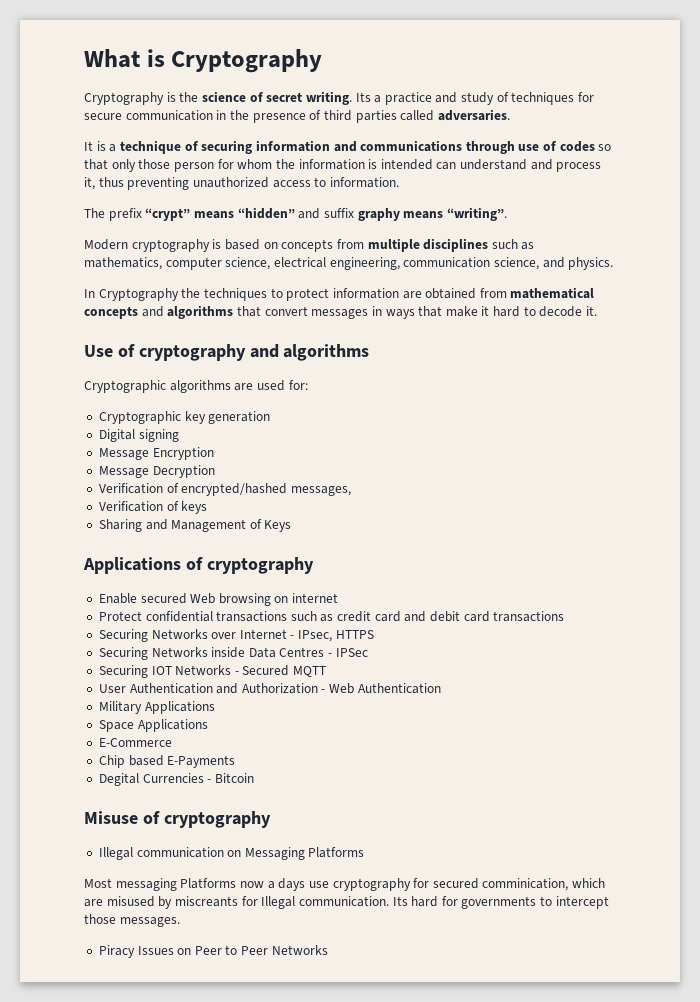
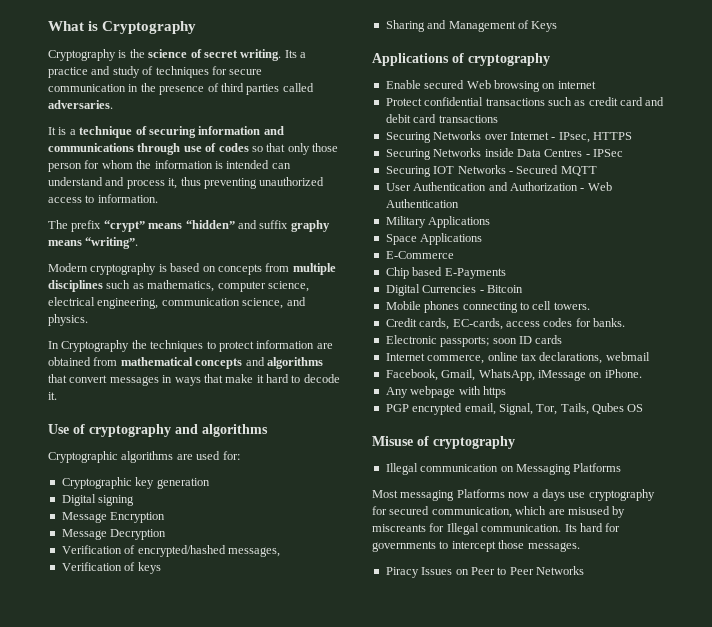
- Degital Currencies - Bitcoin
+ Digital Currencies - Bitcoin
+ Mobile phones connecting to cell towers.
+ Credit cards, EC-cards, access codes for banks.
+ Electronic passports; soon ID cards
+ Internet commerce, online tax declarations, webmail
+ Facebook, Gmail, WhatsApp, iMessage on iPhone.
+ Any webpage with https
+ PGP encrypted email, Signal, Tor, Tails, Qubes OS
- Most messaging Platforms now a days use cryptography for secured comminication, which are misused by miscreants for Illegal communication.
+ Most messaging Platforms now a days use cryptography for secured communication, which are misused by miscreants for Illegal communication.

